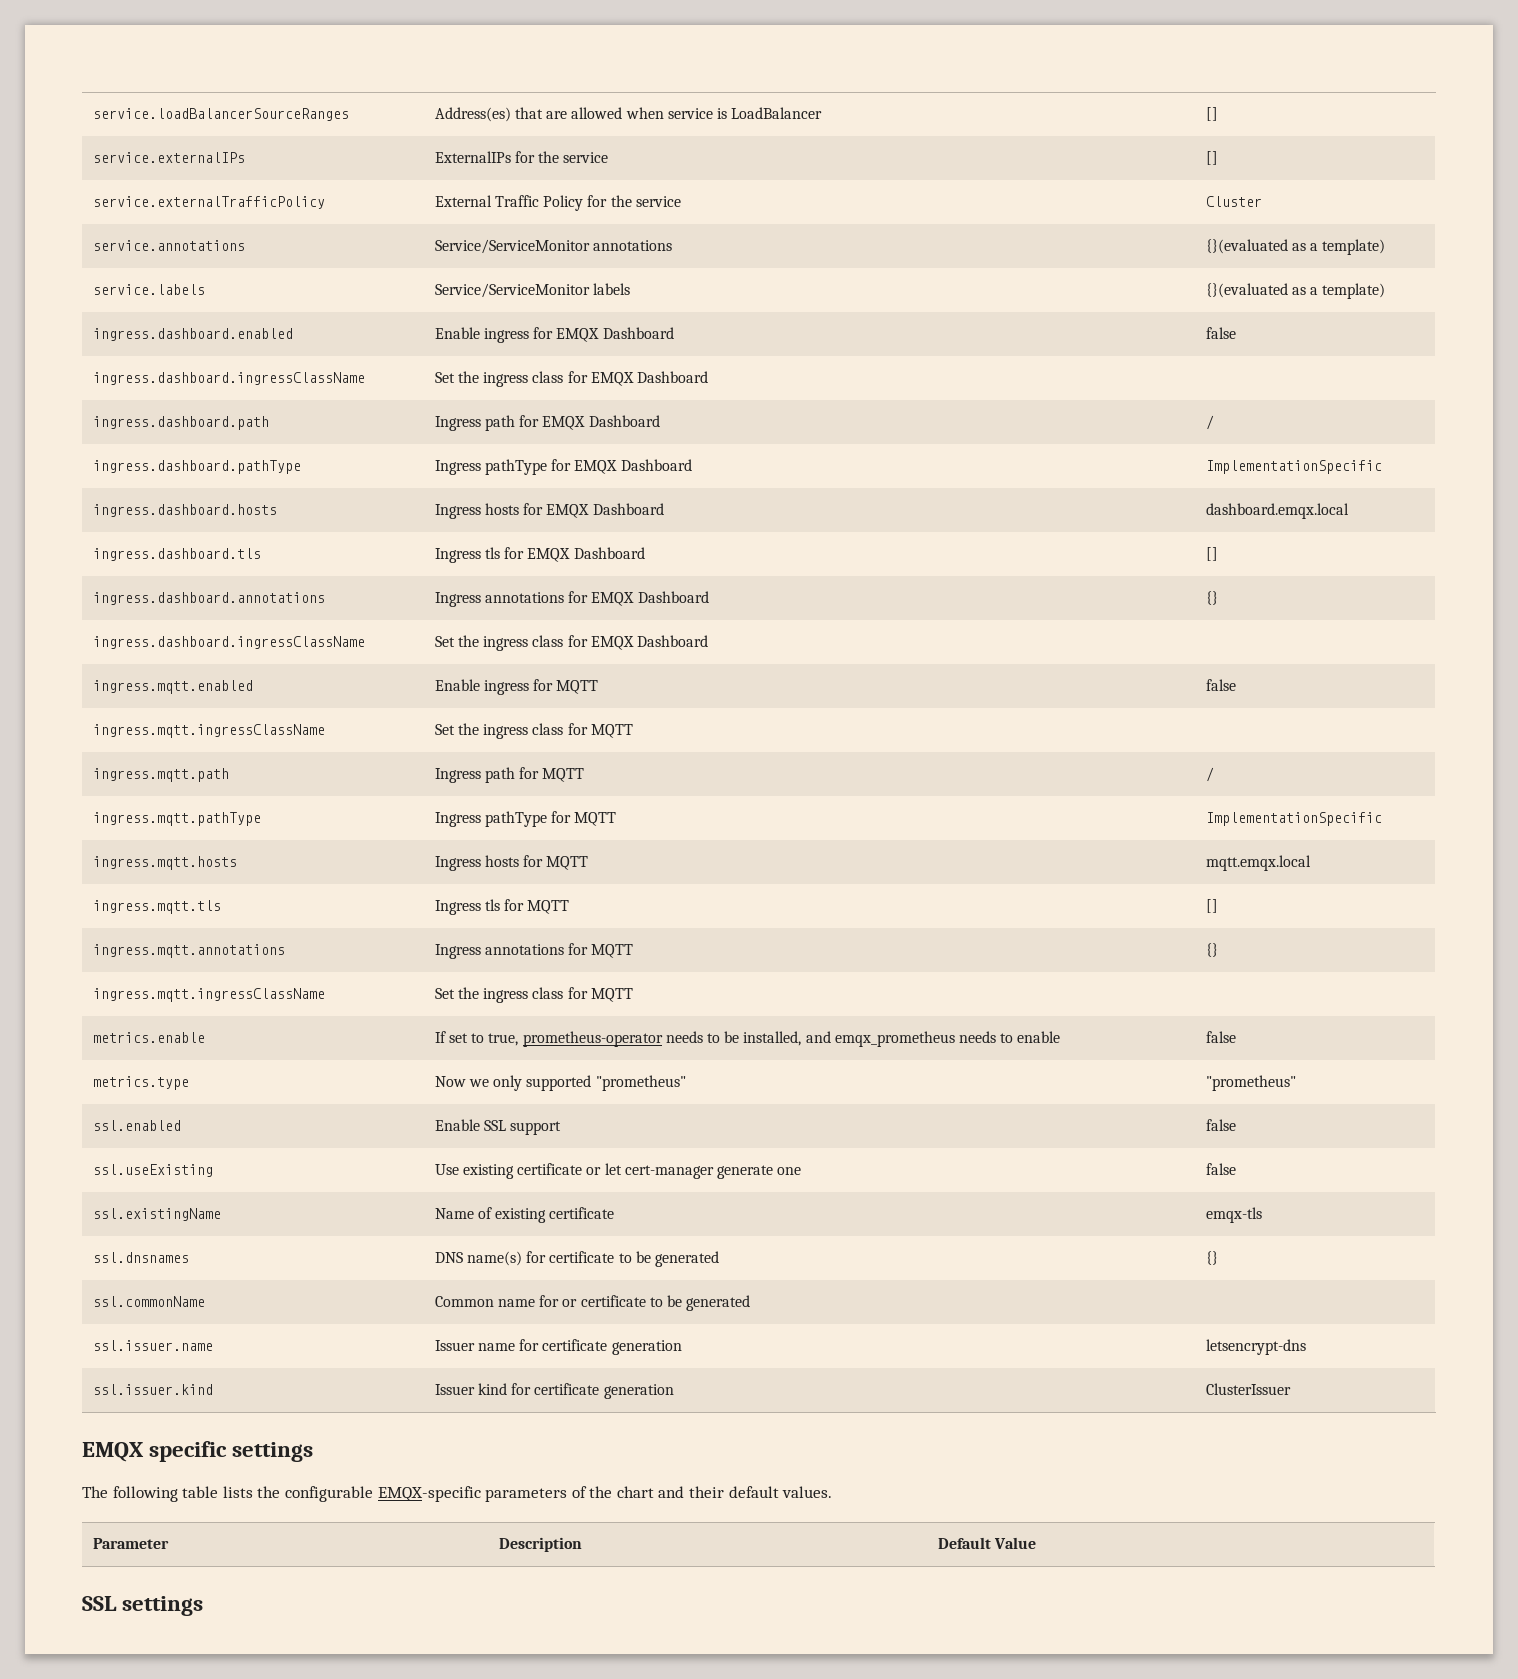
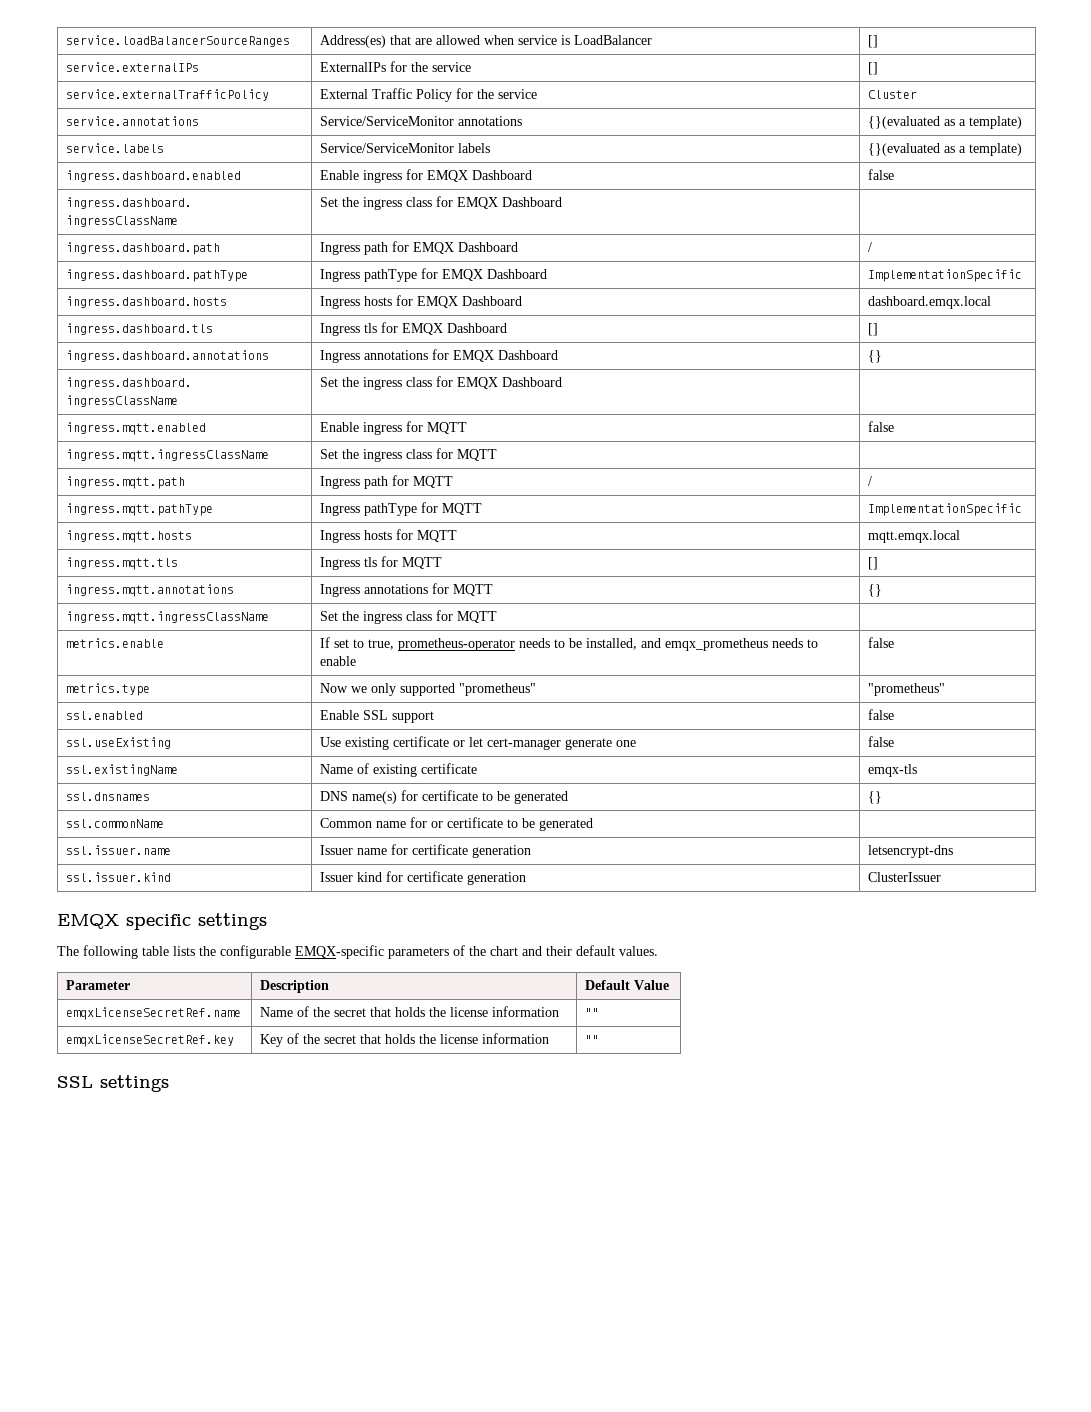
+ emqxLicenseSecretRef.name | Name of the secret that holds the license information | ""
+ emqxLicenseSecretRef.key | Key of the secret that holds the license information | ""

